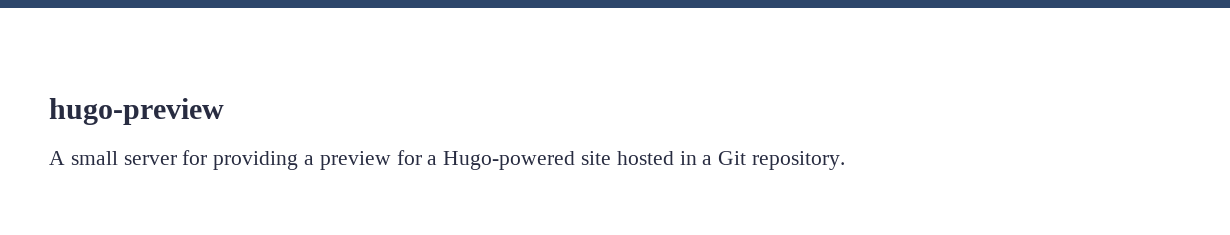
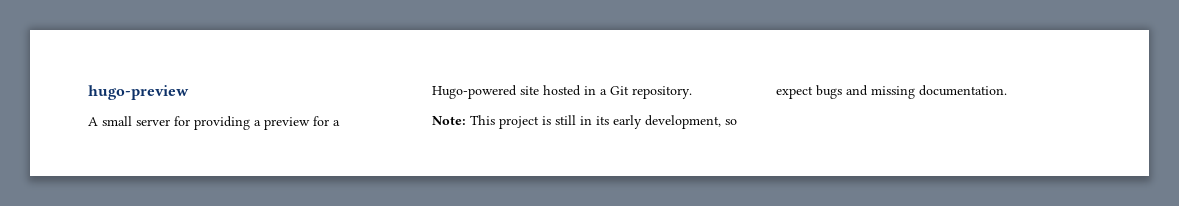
+ Note: This project is still in its early development, so expect bugs and missing documentation.

